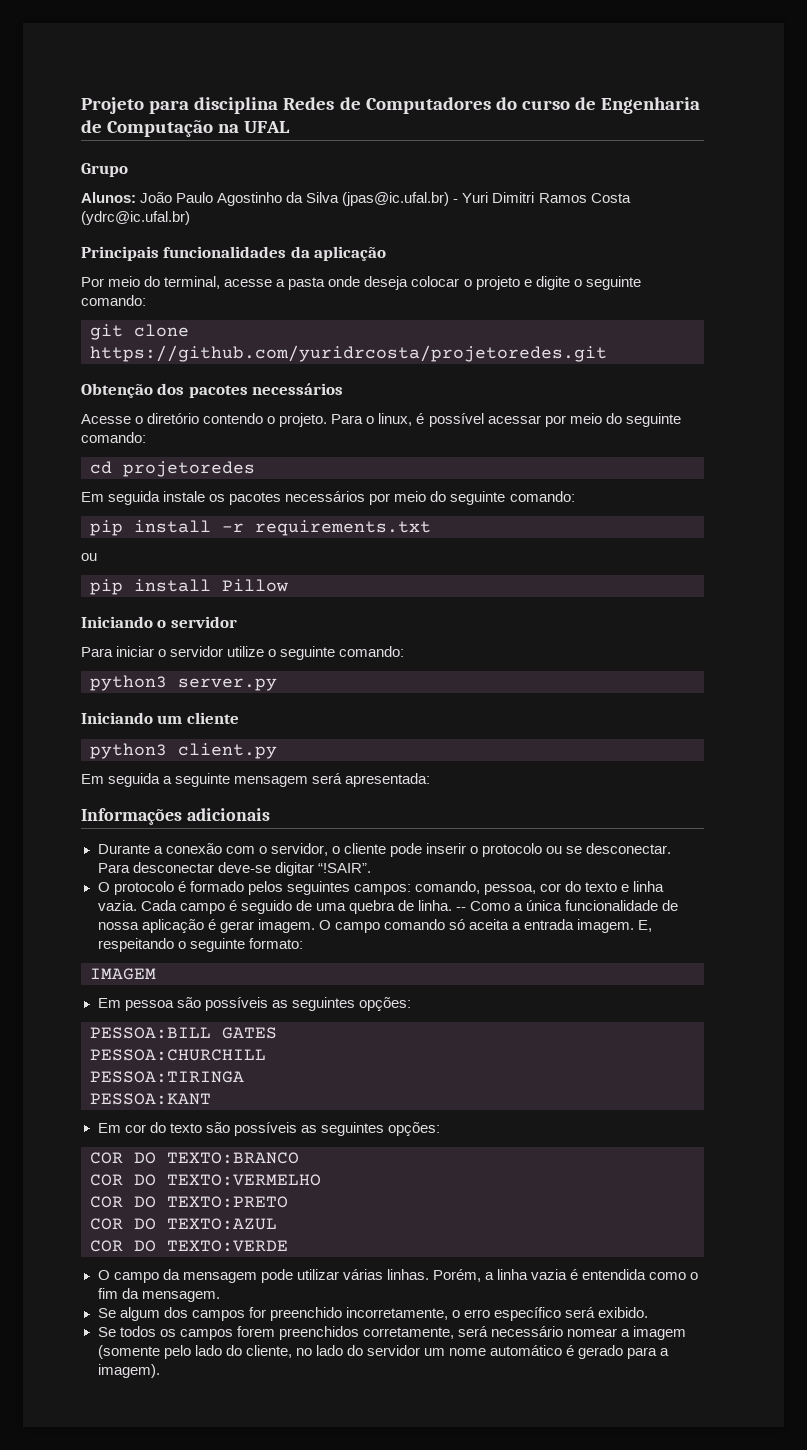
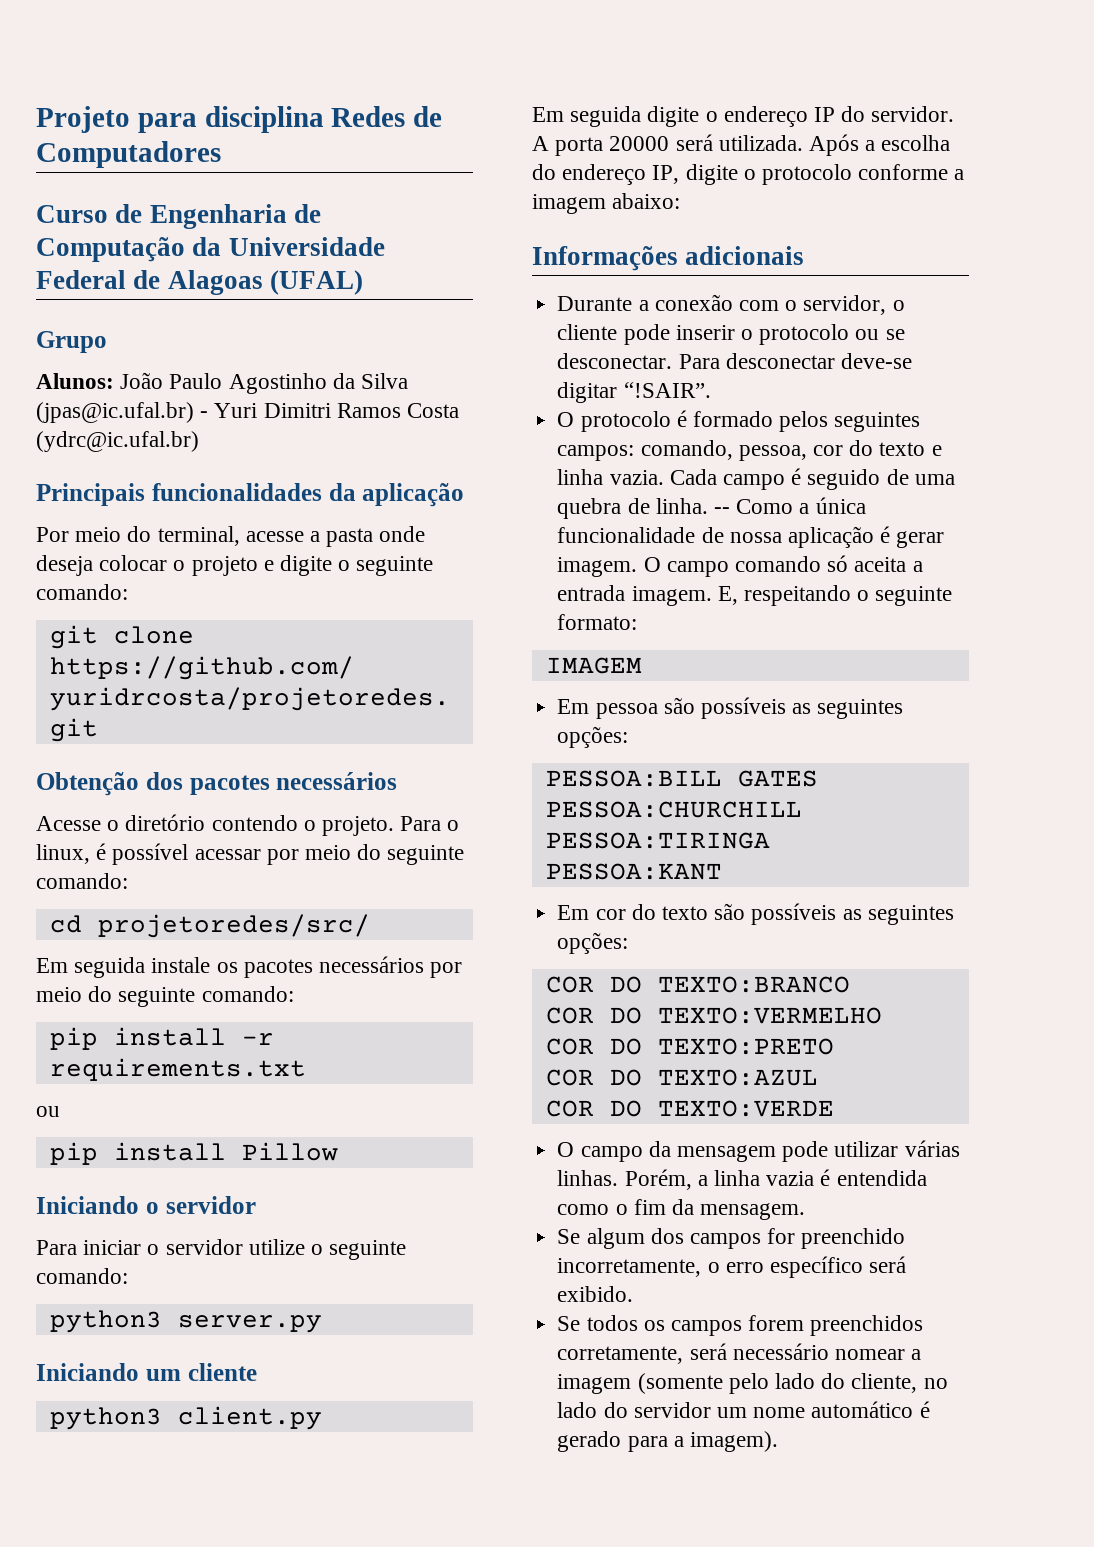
- Projeto para disciplina Redes de Computadores do curso de Engenharia de Computação na UFAL
+ Projeto para disciplina Redes de Computadores
+ Curso de Engenharia de Computação da Universidade Federal de Alagoas (UFAL)
- cd projetoredes
+ cd projetoredes/src/
- Em seguida a seguinte mensagem será apresentada:
+ Em seguida digite o endereço IP do servidor. A porta 20000 será utilizada. Após a escolha do endereço IP, digite o protocolo conforme a imagem abaixo:

